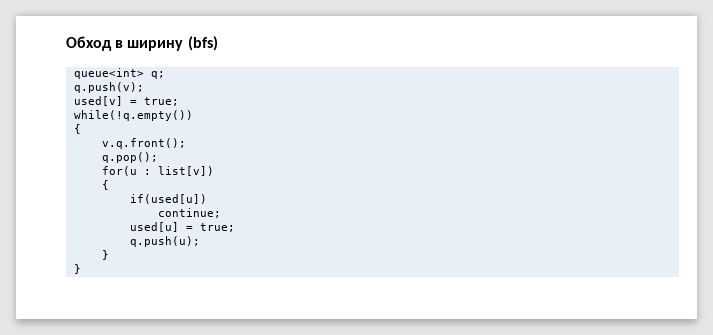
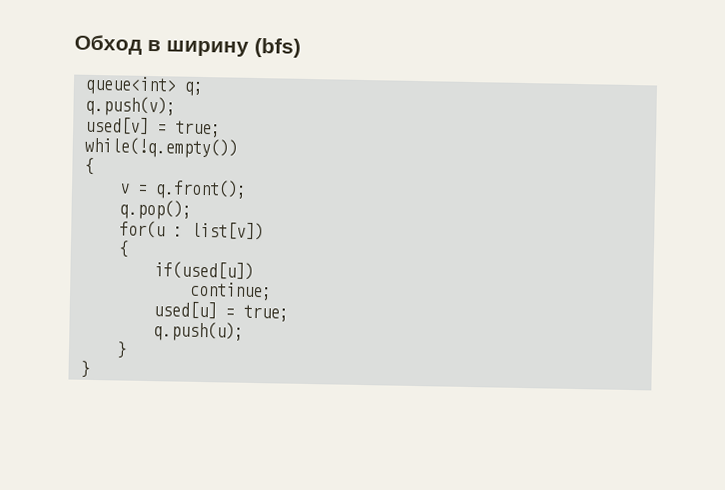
- v.q.front();
+ v = q.front();

